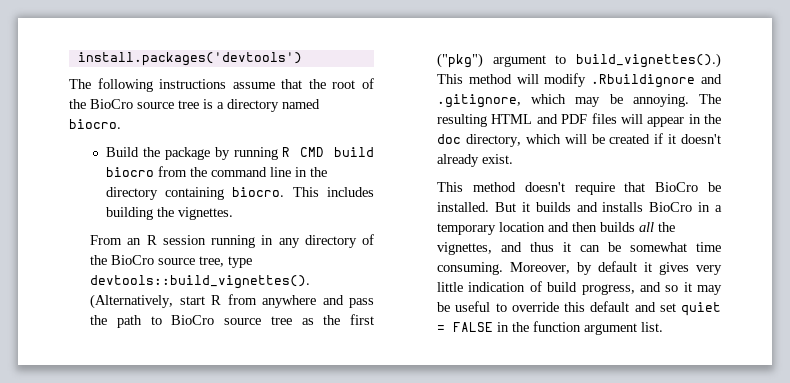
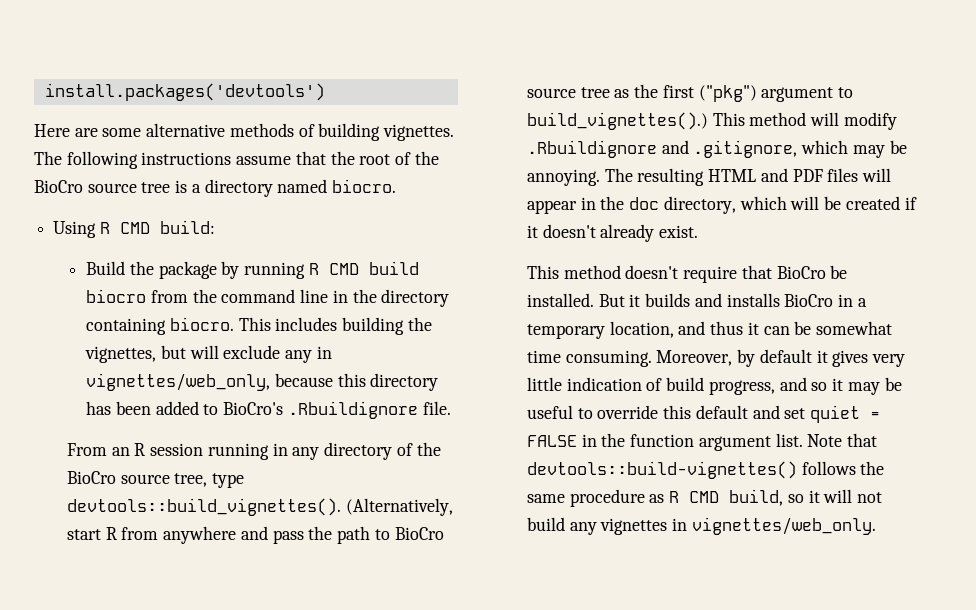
+ Here are some alternative methods of building vignettes.
+ Using R CMD build:
- This includes building the vignettes.
+ This includes building the vignettes, but will exclude any in vignettes/web_only, because this directory has been added to BioCro's .Rbuildignore file.
- But it builds and installs BioCro in a temporary location and then builds all the vignettes, and thus it can be somewhat time consuming.
+ But it builds and installs BioCro in a temporary location, and thus it can be somewhat time consuming.
+ Note that devtools::build-vignettes() follows the same procedure as R CMD build, so it will not build any vignettes in vignettes/web_only.

